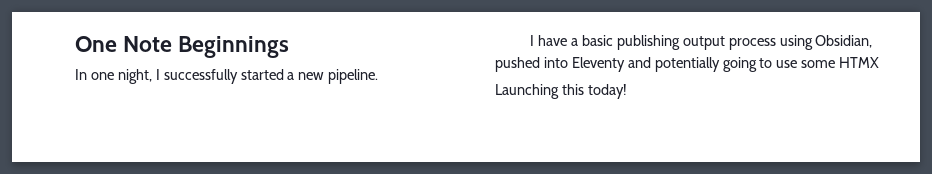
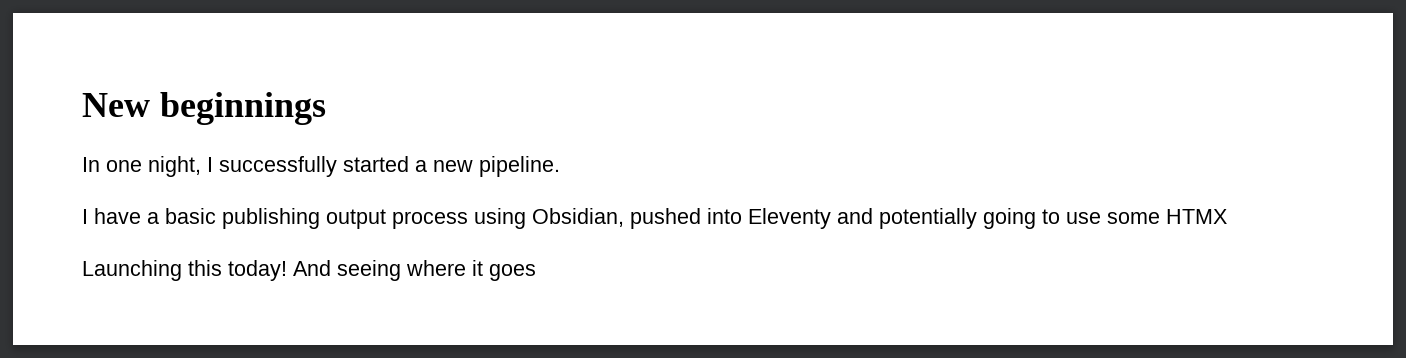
- One Note Beginnings
+ New beginnings
+ And seeing where it goes

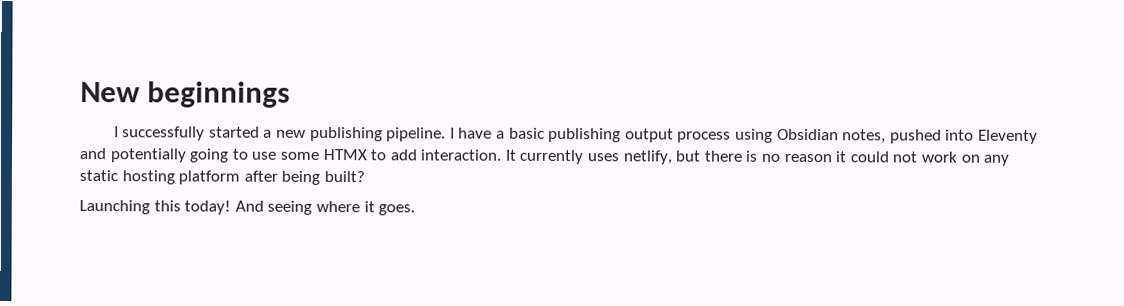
- In one night, I successfully started a new pipeline.
- I have a basic publishing output process using Obsidian, pushed into Eleventy and potentially going to use some HTMX
+ I successfully started a new publishing pipeline. I have a basic publishing output process using Obsidian notes, pushed into Eleventy and potentially going to use some HTMX to add interaction. It currently uses netlify, but there is no reason it could not work on any static hosting platform after being built?
- And seeing where it goes
+ And seeing where it goes.

